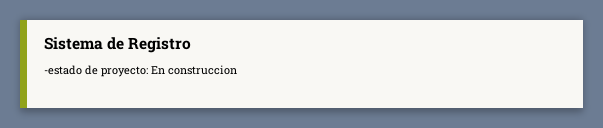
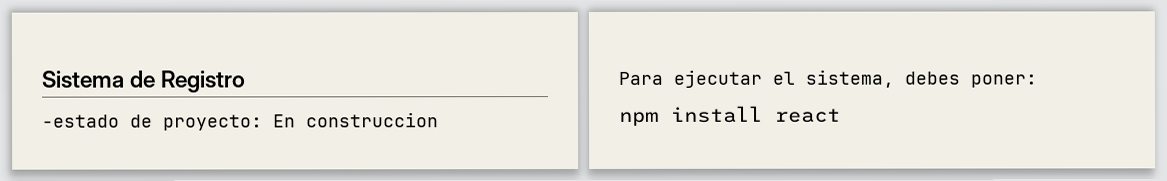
+ Para ejecutar el sistema, debes poner:
+ npm install react

